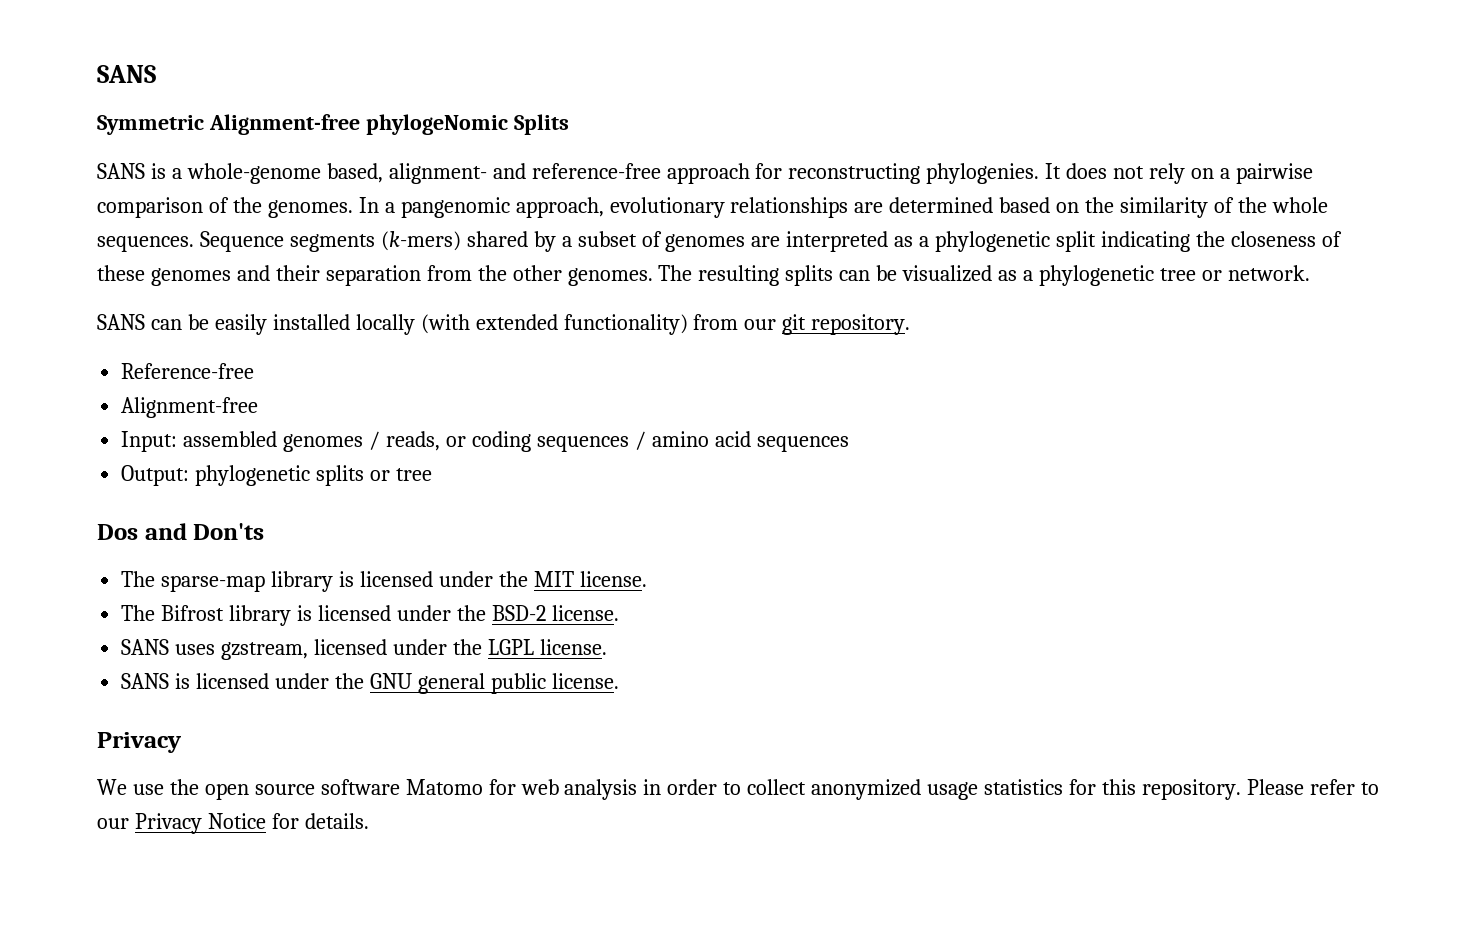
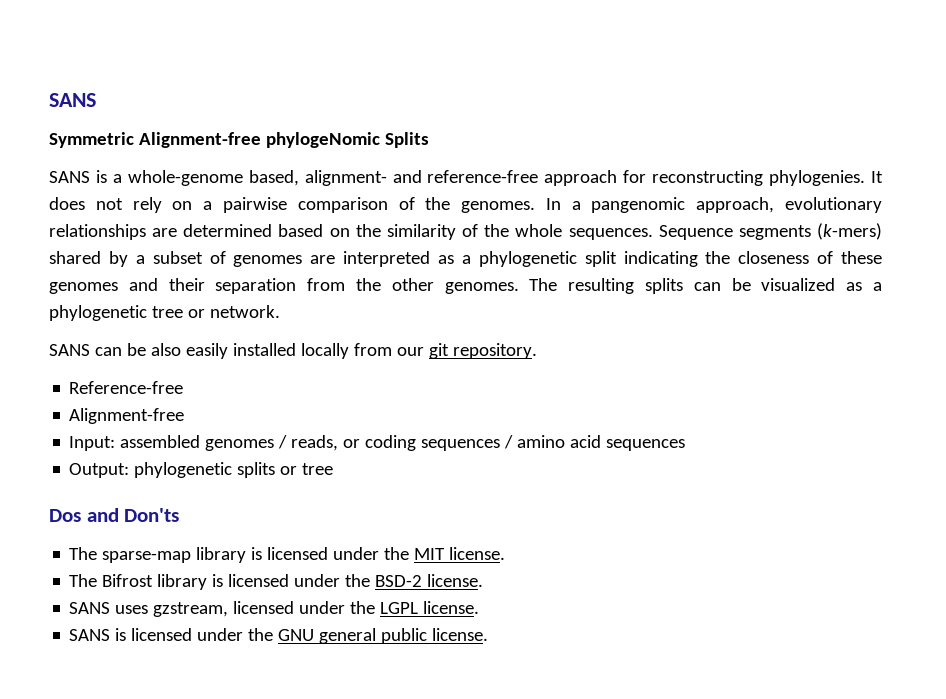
- SANS can be easily installed locally (with extended functionality) from our git repository.
+ SANS can be also easily installed locally from our git repository.
  SANS is licensed under the GNU general public license.
- Privacy
- We use the open source software Matomo for web analysis in order to collect anonymized usage statistics for this repository. Please refer to our Privacy Notice for details.

